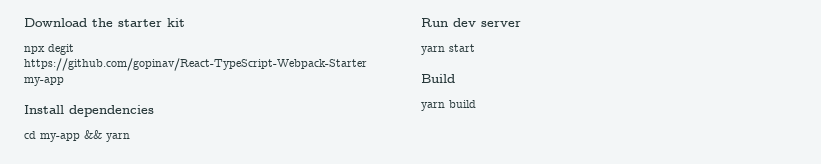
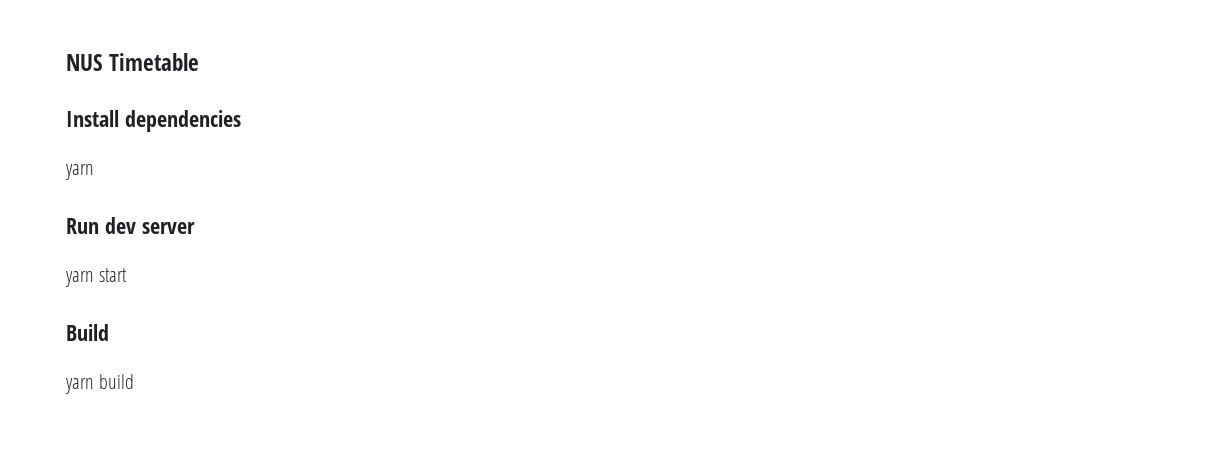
- Download the starter kit
- npx degit https://github.com/gopinav/React-TypeScript-Webpack-Starter my-app
+ NUS Timetable
  Install dependencies
- cd my-app && yarn
+ yarn

